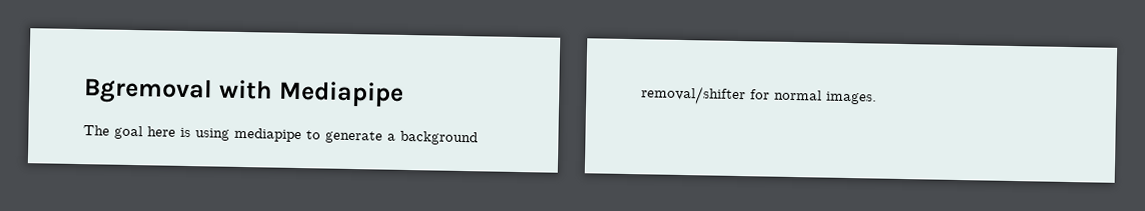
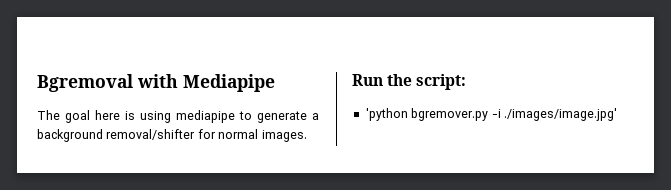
+ Run the script:
+ 'python bgremover.py -i ./images/image.jpg'

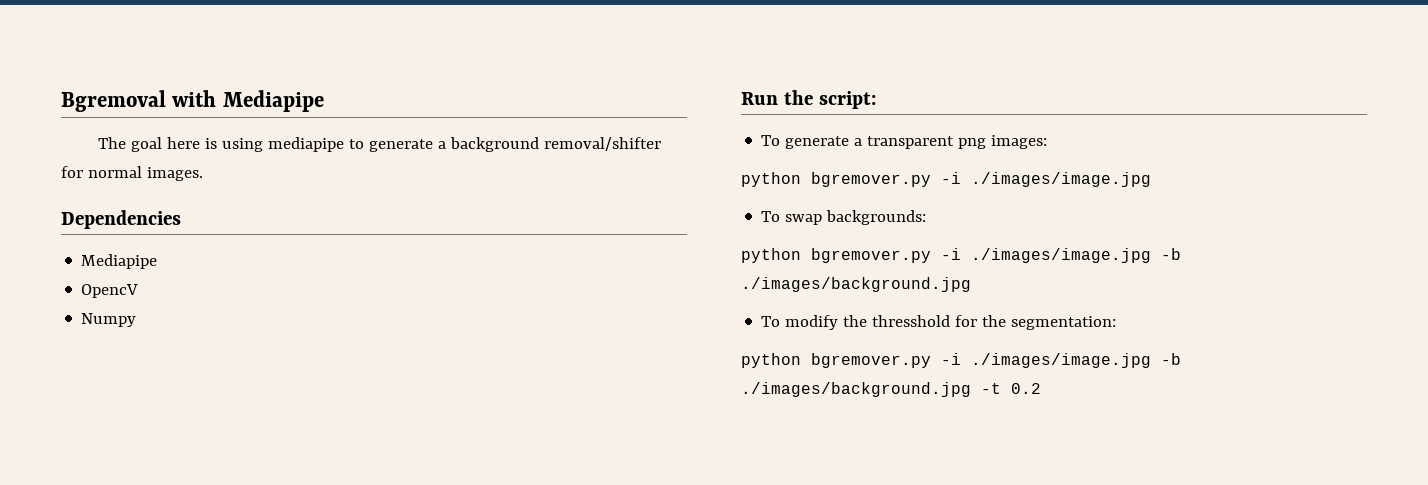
+ Dependencies
+ Mediapipe
+ OpencV
+ Numpy
- 'python bgremover.py -i ./images/image.jpg'
+ To generate a transparent png images:
+ python bgremover.py -i ./images/image.jpg
+ To swap backgrounds:
+ python bgremover.py -i ./images/image.jpg -b ./images/background.jpg
+ To modify the thresshold for the segmentation:
+ python bgremover.py -i ./images/image.jpg -b ./images/background.jpg -t 0.2

